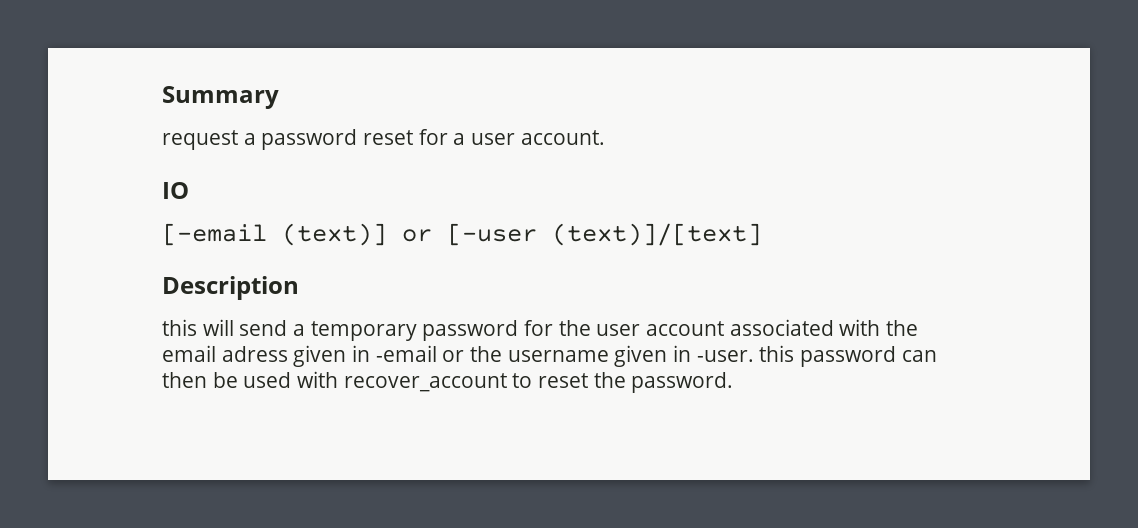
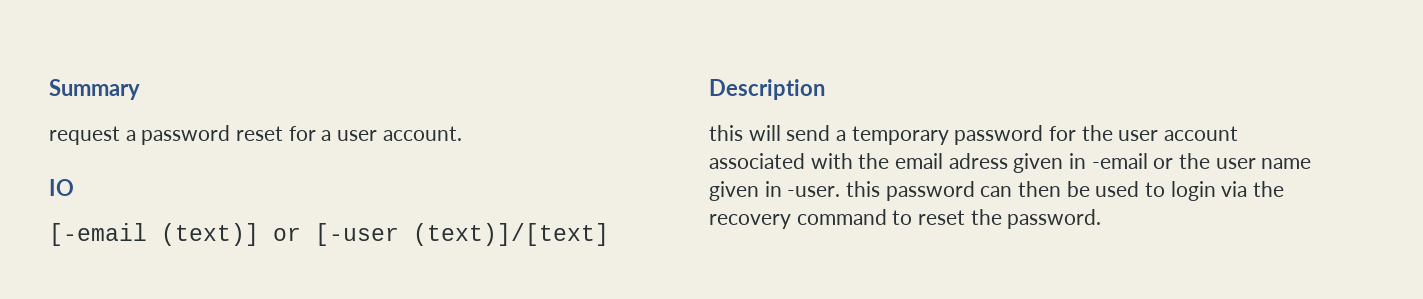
- this will send a temporary password for the user account associated with the email adress given in -email or the username given in -user. this password can then be used with recover_account to reset the password.
+ this will send a temporary password for the user account associated with the email adress given in -email or the user name given in -user. this password can then be used to login via the recovery command to reset the password.

